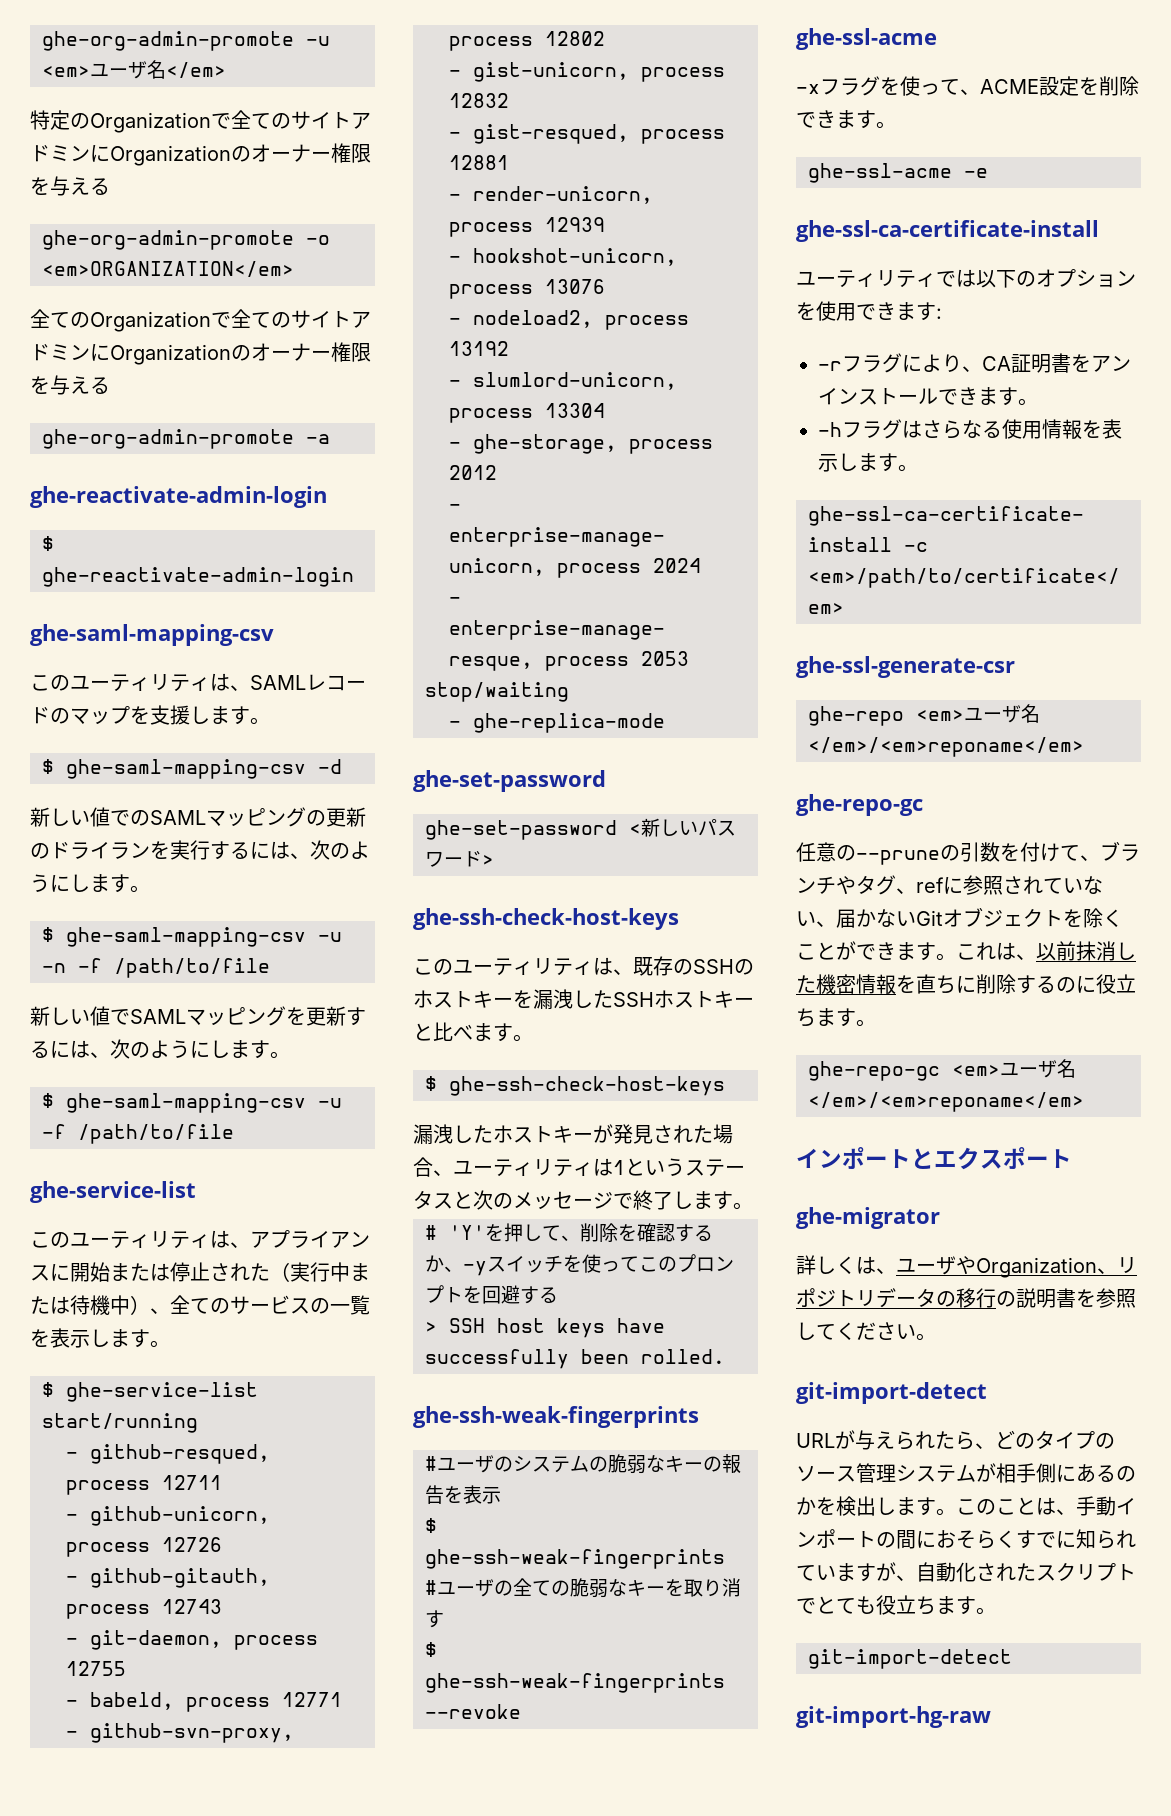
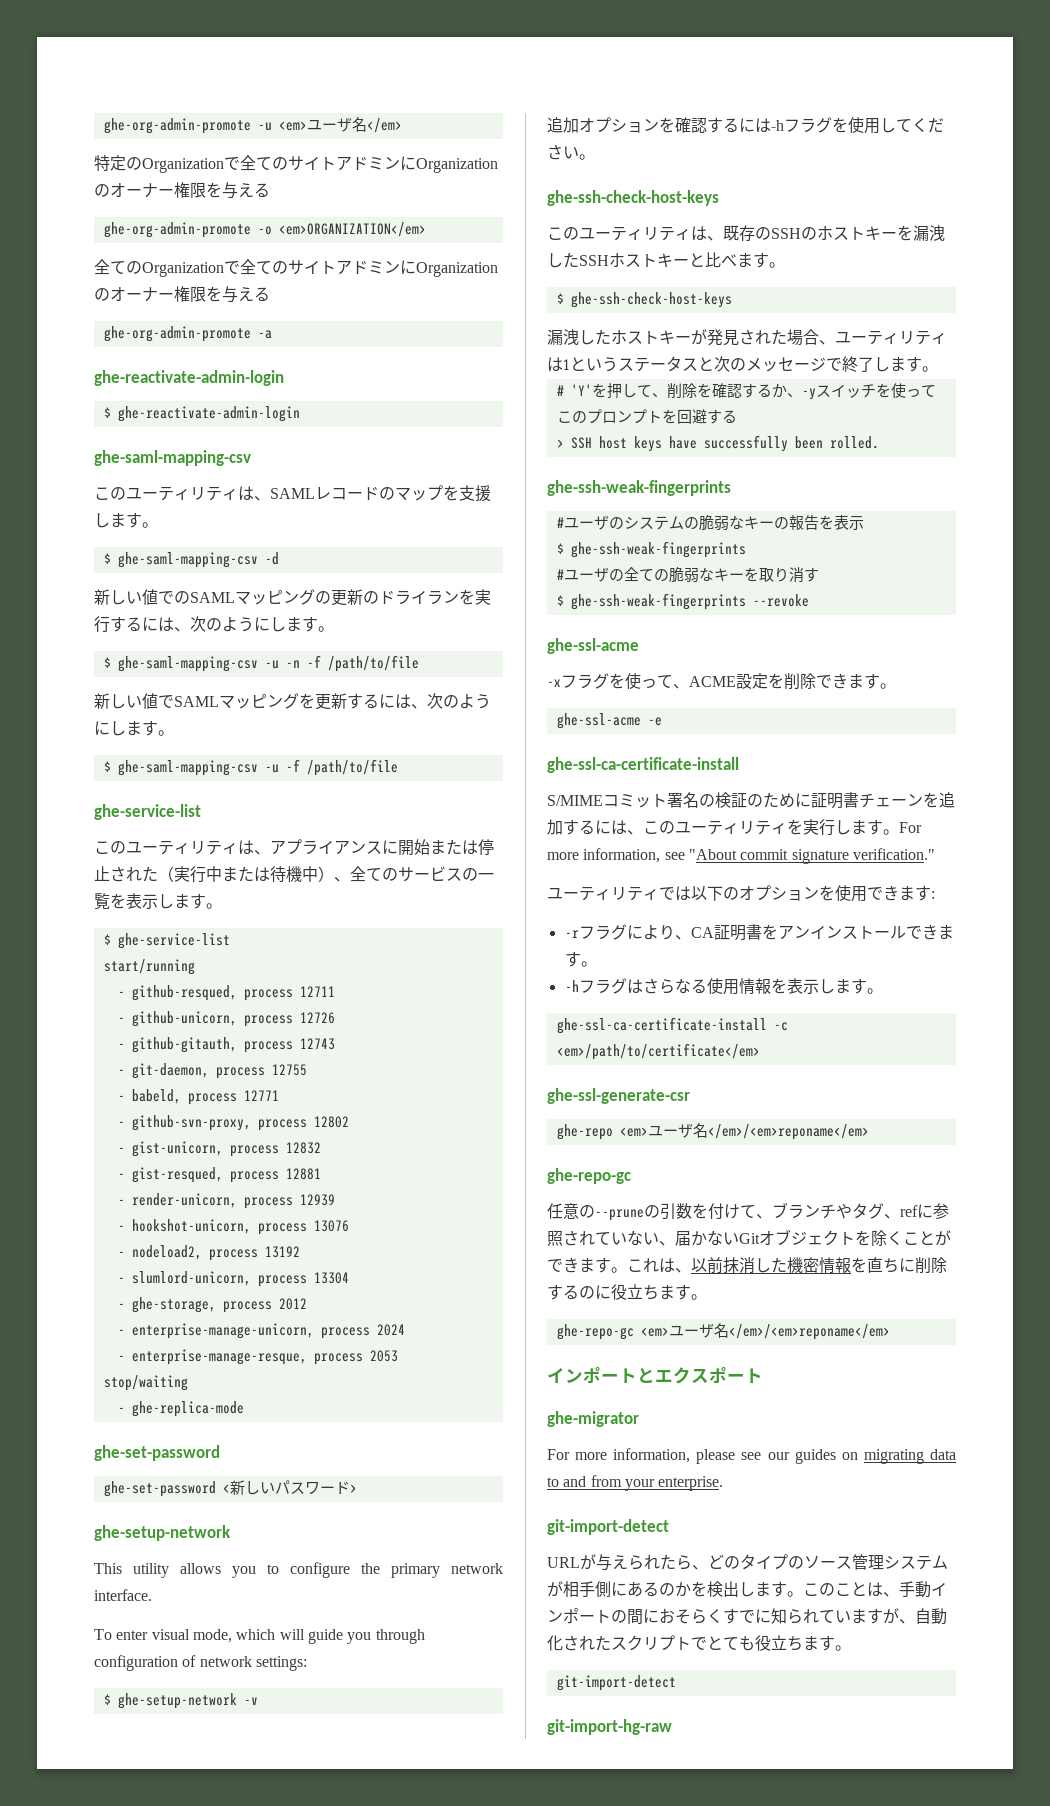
  ghe-set-password <新しいパスワード>
+ ghe-setup-network
+ This utility allows you to configure the primary network interface.
+ To enter visual mode, which will guide you through configuration of network settings:
+ $ ghe-setup-network -v
+ 追加オプションを確認するには-hフラグを使用してください。
+ S/MIMEコミット署名の検証のために証明書チェーンを追加するには、このユーティリティを実行します。For more information, see "About commit signature verification."
- 詳しくは、ユーザやOrganization、リポジトリデータの移行の説明書を参照してください。
+ For more information, please see our guides on migrating data to and from your enterprise.

